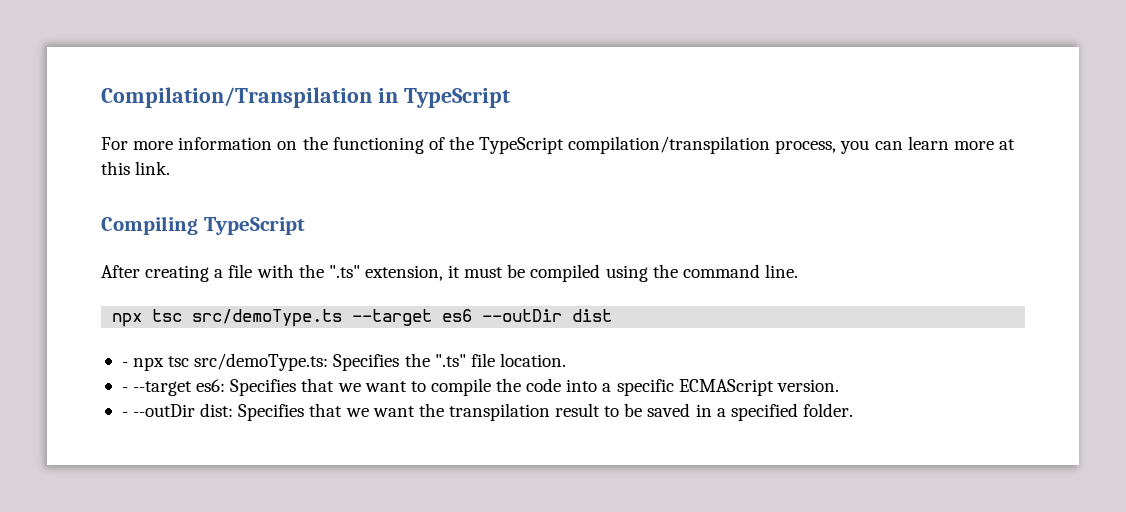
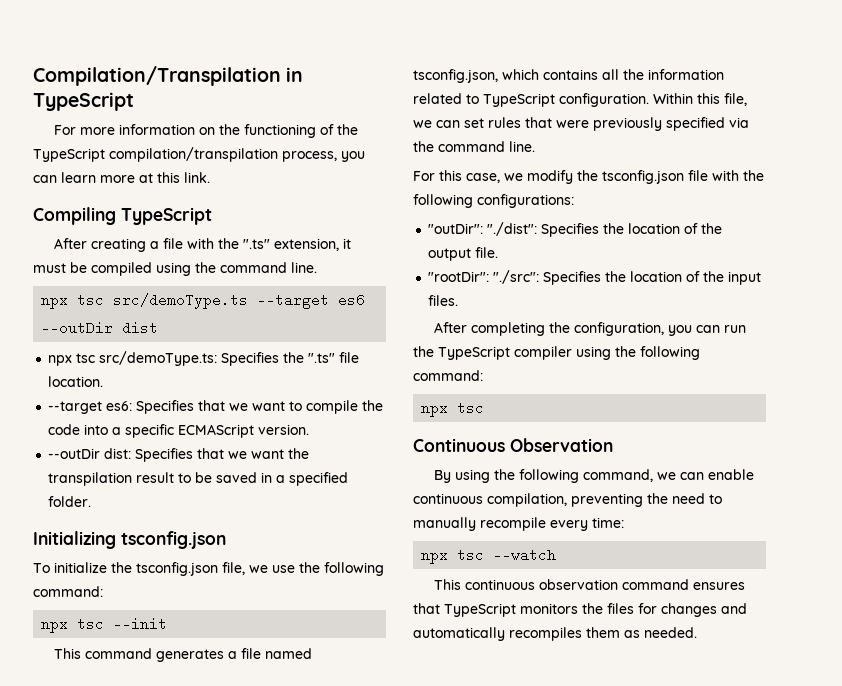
- - npx tsc src/demoType.ts: Specifies the ".ts" file location.
+ npx tsc src/demoType.ts: Specifies the ".ts" file location.
- - --target es6: Specifies that we want to compile the code into a specific ECMAScript version.
+ --target es6: Specifies that we want to compile the code into a specific ECMAScript version.
- - --outDir dist: Specifies that we want the transpilation result to be saved in a specified folder.
+ --outDir dist: Specifies that we want the transpilation result to be saved in a specified folder.
+ Initializing tsconfig.json
+ To initialize the tsconfig.json file, we use the following command:
+ npx tsc --init
+ This command generates a file named tsconfig.json, which contains all the information related to TypeScript configuration. Within this file, we can set rules that were previously specified via the command line.
+ For this case, we modify the tsconfig.json file with the following configurations:
+ "outDir": "./dist": Specifies the location of the output file.
+ "rootDir": "./src": Specifies the location of the input files.
+ After completing the configuration, you can run the TypeScript compiler using the following command:
+ npx tsc
+ Continuous Observation
+ By using the following command, we can enable continuous compilation, preventing the need to manually recompile every time:
+ npx tsc --watch
+ This continuous observation command ensures that TypeScript monitors the files for changes and automatically recompiles them as needed.

